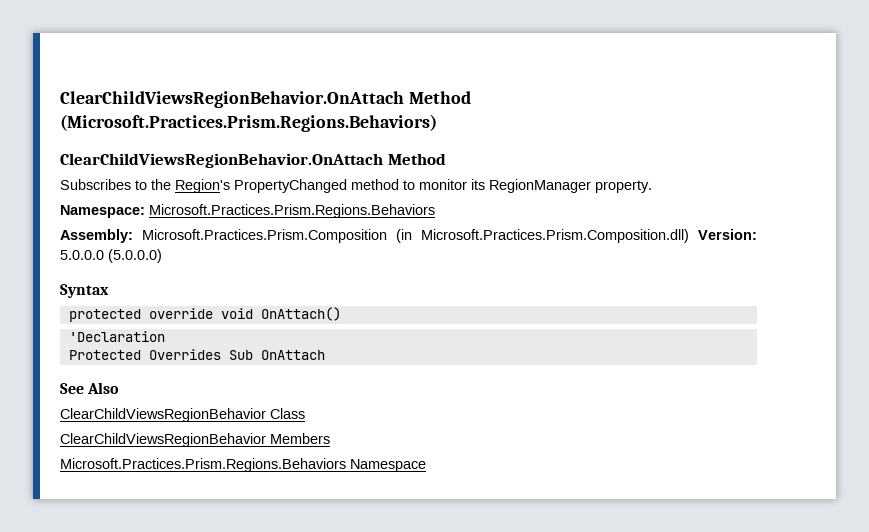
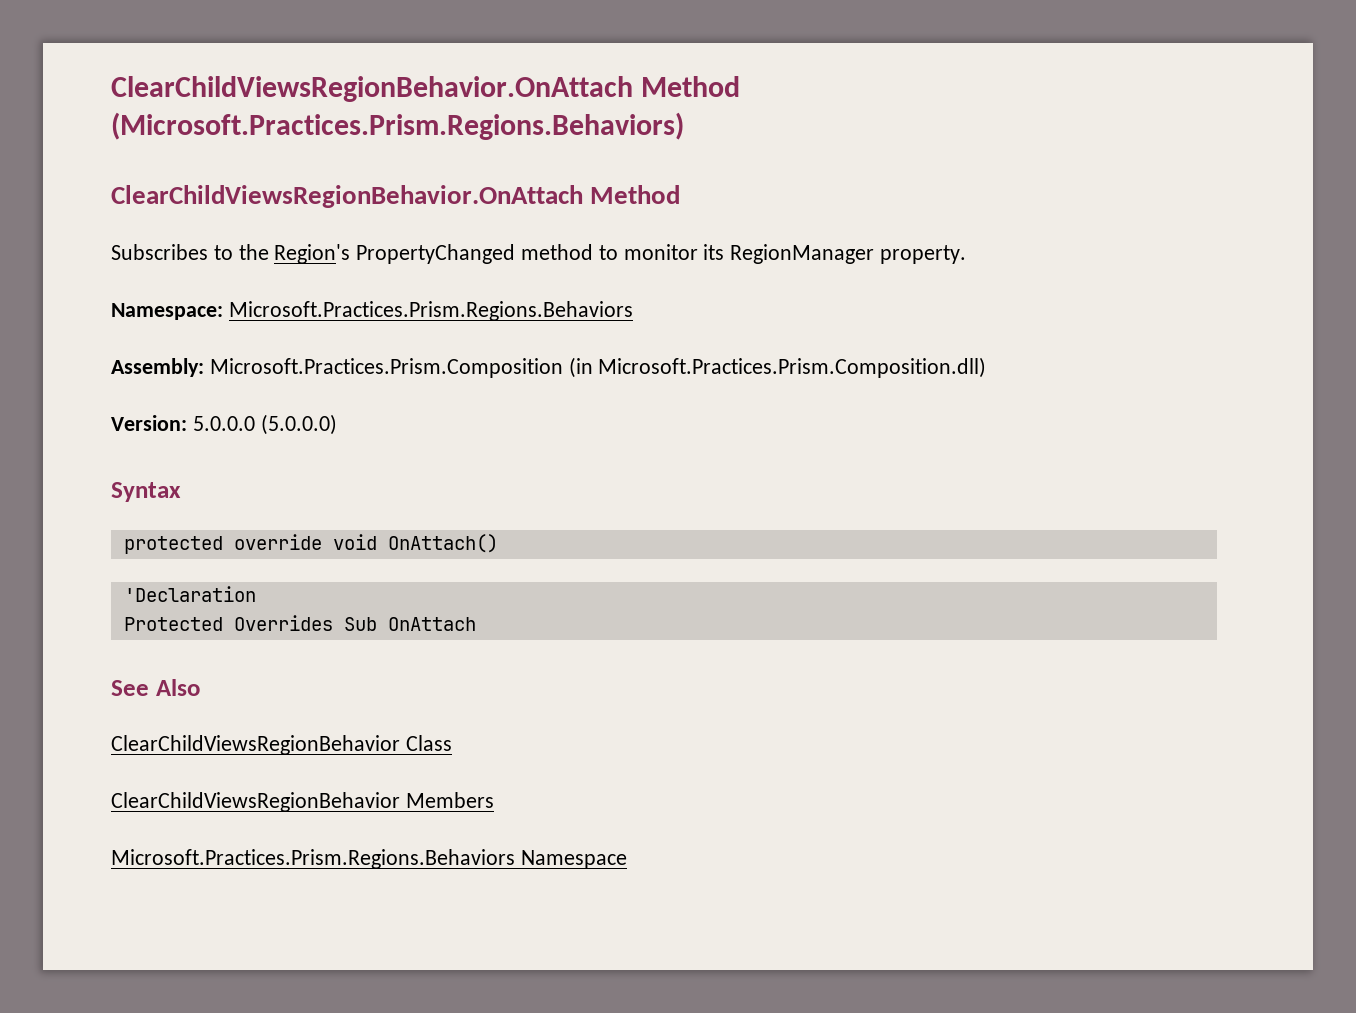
- Assembly: Microsoft.Practices.Prism.Composition (in Microsoft.Practices.Prism.Composition.dll) Version: 5.0.0.0 (5.0.0.0)
+ Assembly: Microsoft.Practices.Prism.Composition (in Microsoft.Practices.Prism.Composition.dll)
+ Version: 5.0.0.0 (5.0.0.0)

